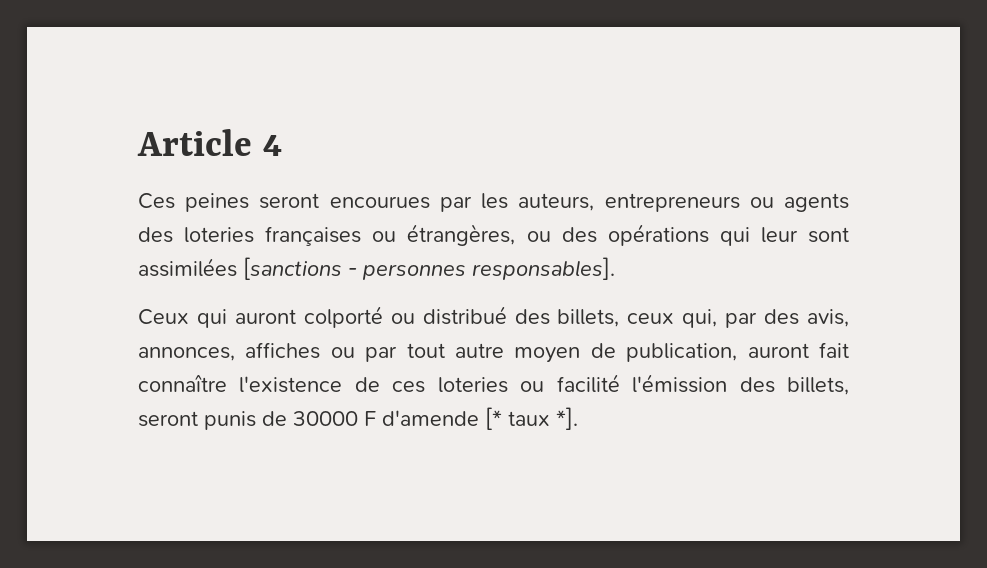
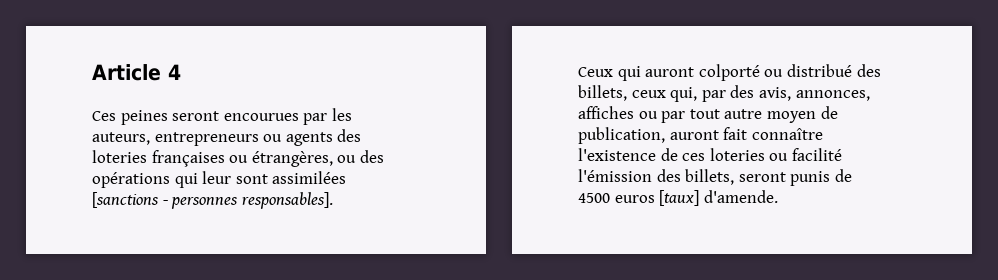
- Ceux qui auront colporté ou distribué des billets, ceux qui, par des avis, annonces, affiches ou par tout autre moyen de publication, auront fait connaître l'existence de ces loteries ou facilité l'émission des billets, seront punis de 30000 F d'amende [* taux *].
+ Ceux qui auront colporté ou distribué des billets, ceux qui, par des avis, annonces, affiches ou par tout autre moyen de publication, auront fait connaître l'existence de ces loteries ou facilité l'émission des billets, seront punis de 4500 euros [taux] d'amende.

